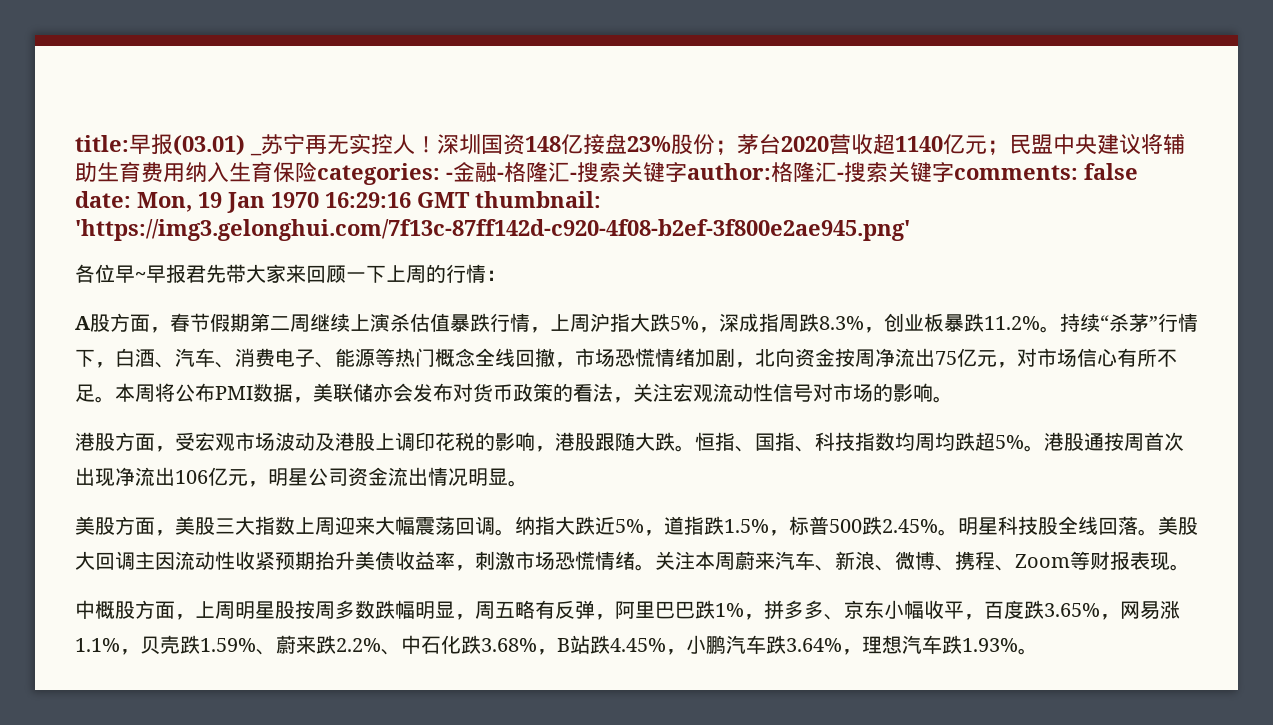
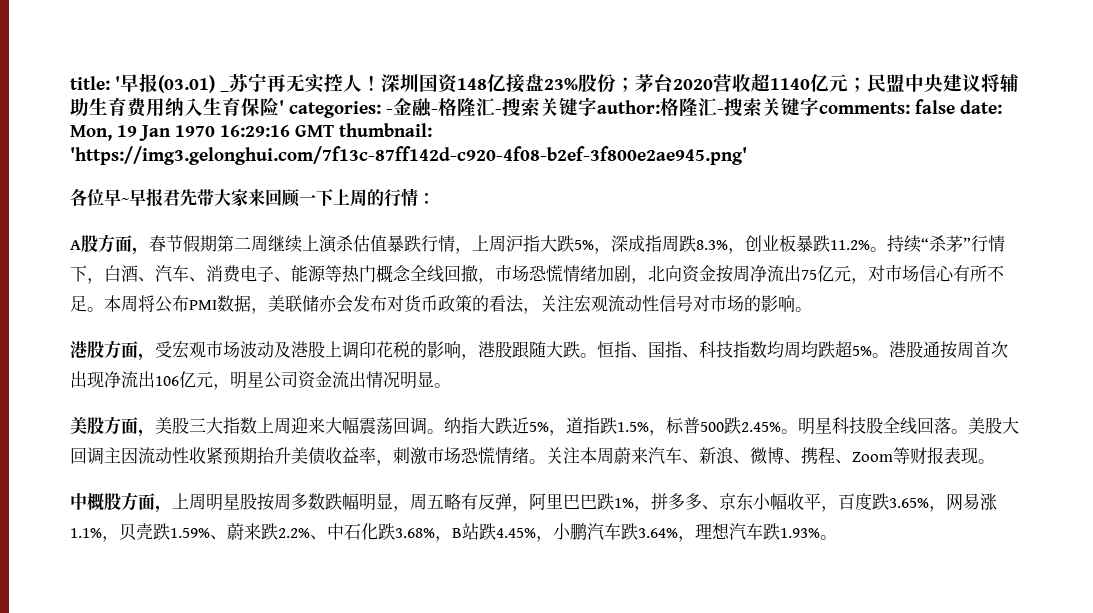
- title:早报(03.01) _苏宁再无实控人！
+ title: '早报(03.01) _苏宁再无实控人！
- 深圳国资148亿接盘23%股份；茅台2020营收超1140亿元；民盟中央建议将辅助生育费用纳入生育保险categories: -金融-格隆汇-搜索关键字author:格隆汇-搜索关键字comments: false date: Mon, 19 Jan 1970 16:29:16 GMT thumbnail: 'https://img3.gelonghui.com/7f13c-87ff142d-c920-4f08-b2ef-3f800e2ae945.png'
+ 深圳国资148亿接盘23%股份；茅台2020营收超1140亿元；民盟中央建议将辅助生育费用纳入生育保险' categories: -金融-格隆汇-搜索关键字author:格隆汇-搜索关键字comments: false date: Mon, 19 Jan 1970 16:29:16 GMT thumbnail: 'https://img3.gelonghui.com/7f13c-87ff142d-c920-4f08-b2ef-3f800e2ae945.png'

